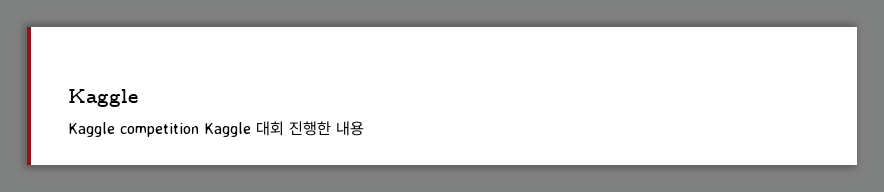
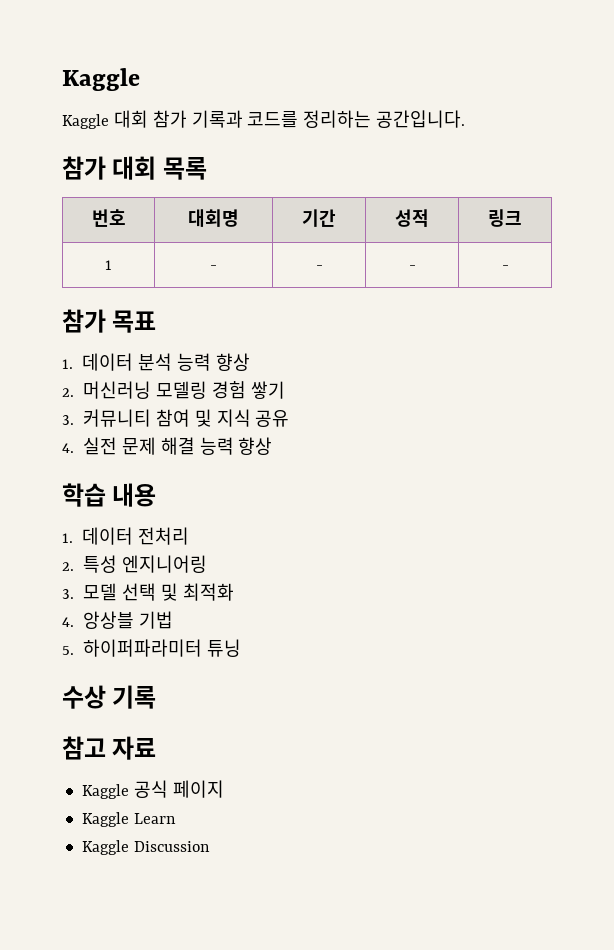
- Kaggle competition Kaggle 대회 진행한 내용
+ Kaggle 대회 참가 기록과 코드를 정리하는 공간입니다.
+ 참가 대회 목록
+ 번호 | 대회명 | 기간 | 성적 | 링크
+ 1 | - | - | - | -
+ 참가 목표
+ 1. 데이터 분석 능력 향상
+ 2. 머신러닝 모델링 경험 쌓기
+ 3. 커뮤니티 참여 및 지식 공유
+ 4. 실전 문제 해결 능력 향상
+ 학습 내용
+ 1. 데이터 전처리
+ 2. 특성 엔지니어링
+ 3. 모델 선택 및 최적화
+ 4. 앙상블 기법
+ 5. 하이퍼파라미터 튜닝
+ 수상 기록
+ 참고 자료
+ Kaggle 공식 페이지
+ Kaggle Learn
+ Kaggle Discussion

